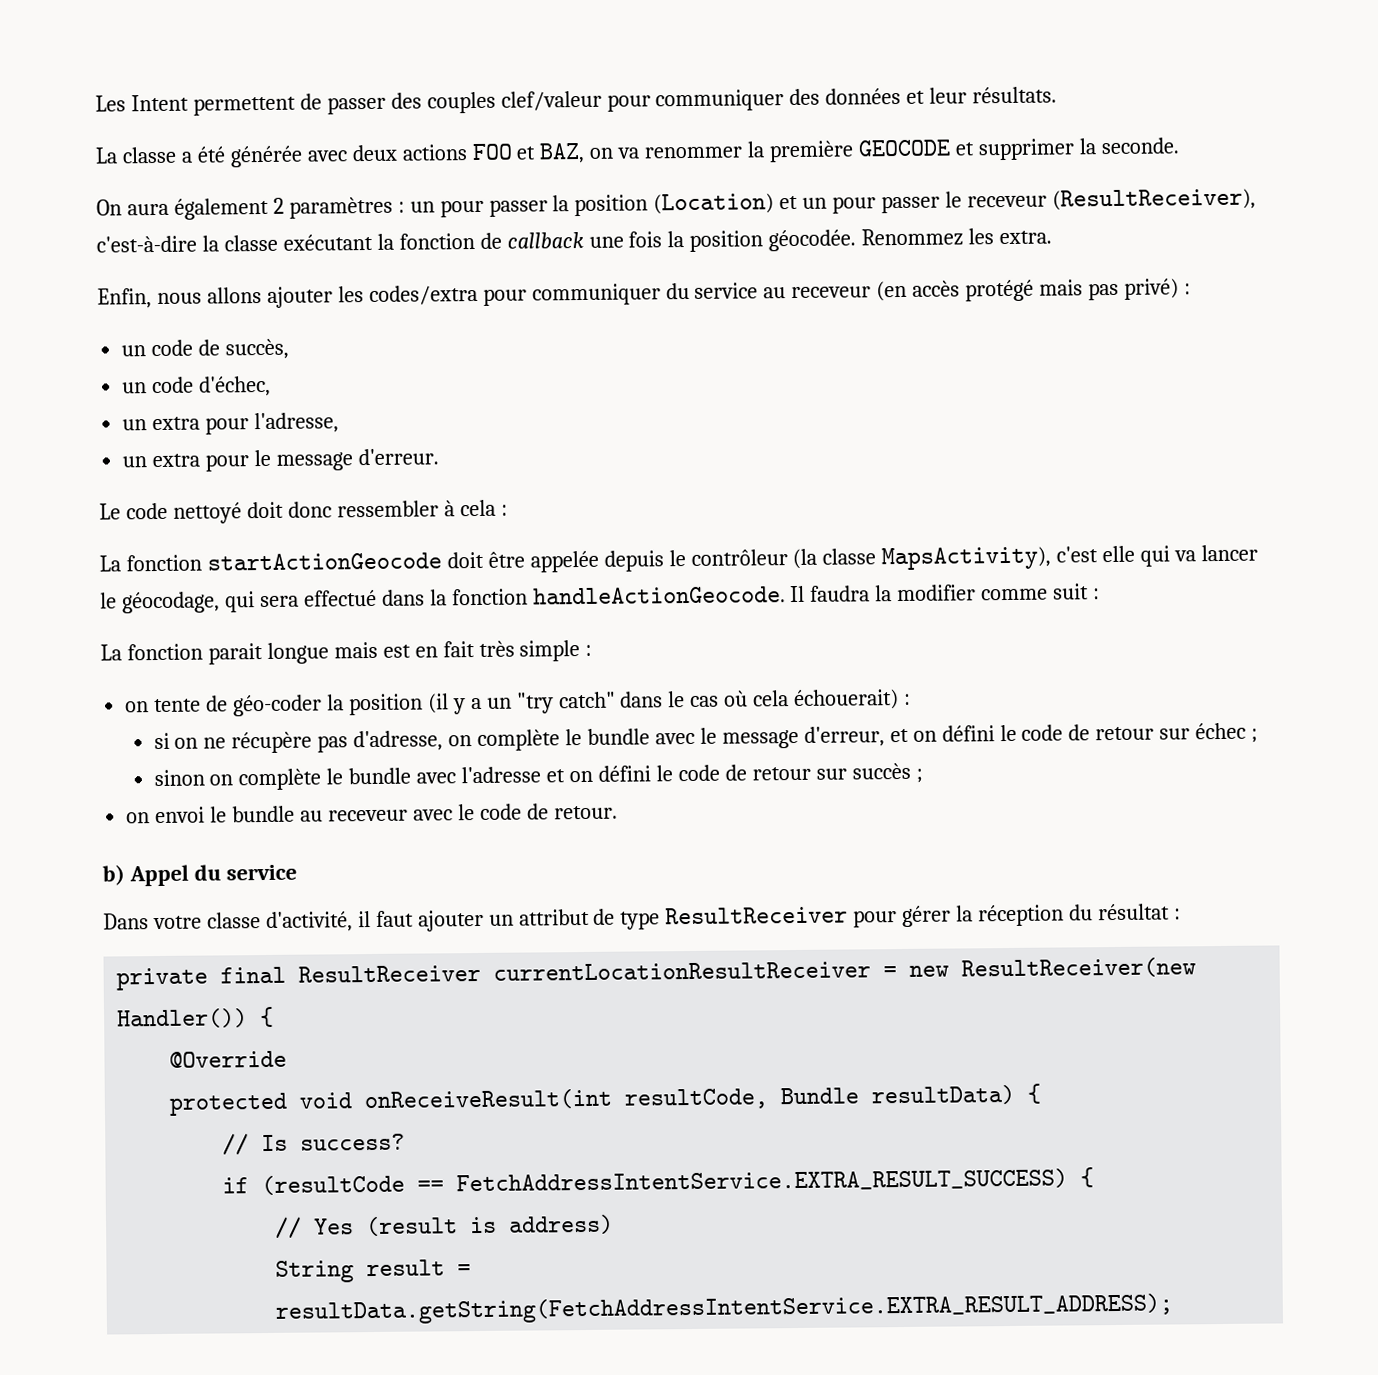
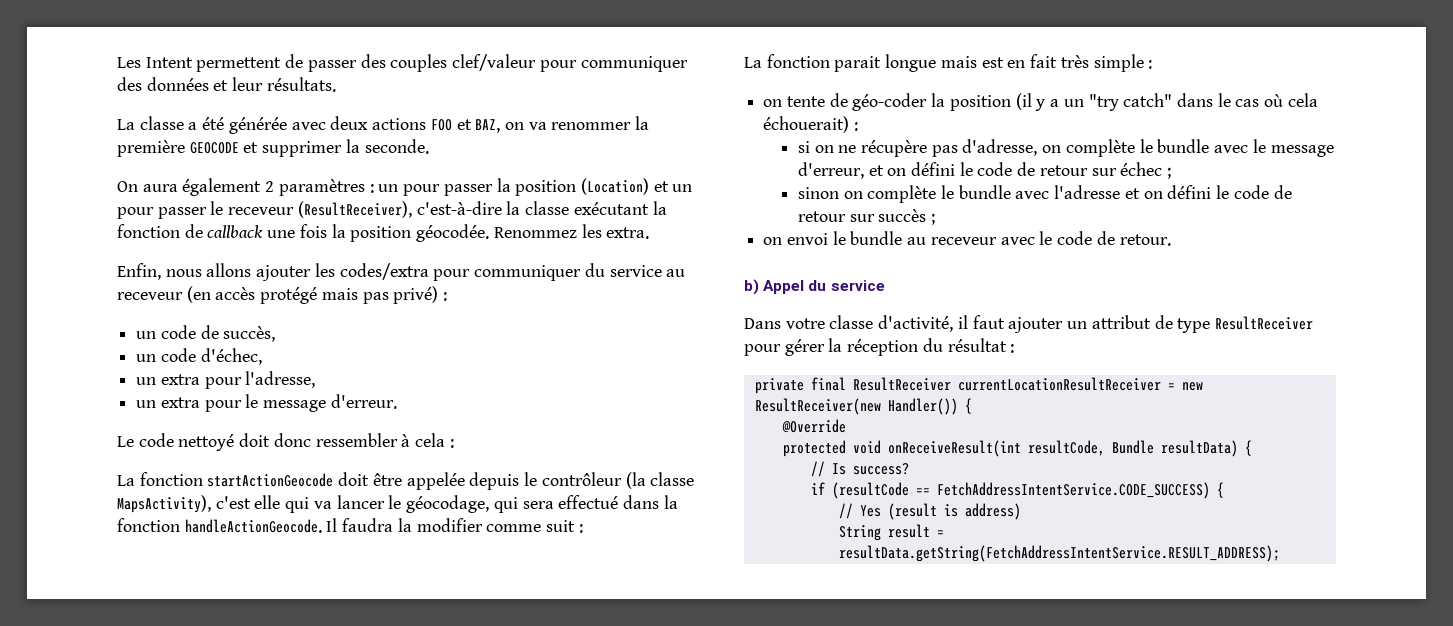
- if (resultCode == FetchAddressIntentService.EXTRA_RESULT_SUCCESS) {
+ if (resultCode == FetchAddressIntentService.CODE_SUCCESS) {
- String result = resultData.getString(FetchAddressIntentService.EXTRA_RESULT_ADDRESS);
+ String result = resultData.getString(FetchAddressIntentService.RESULT_ADDRESS);

